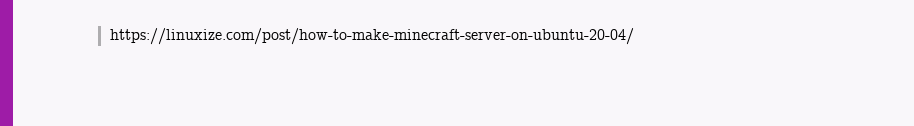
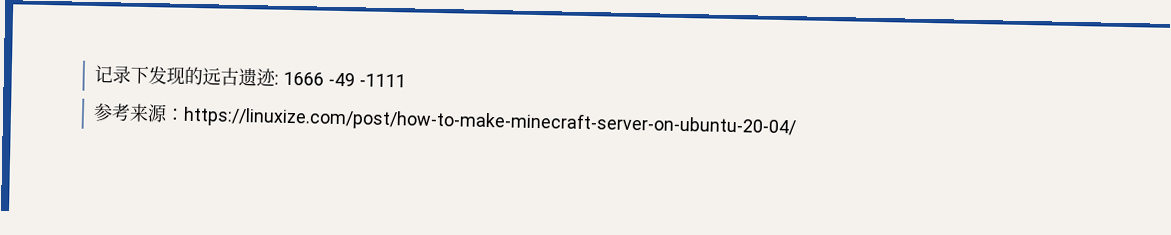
- https://linuxize.com/post/how-to-make-minecraft-server-on-ubuntu-20-04/
+ 记录下发现的远古遗迹: 1666 -49 -1111
+ 参考来源：https://linuxize.com/post/how-to-make-minecraft-server-on-ubuntu-20-04/

